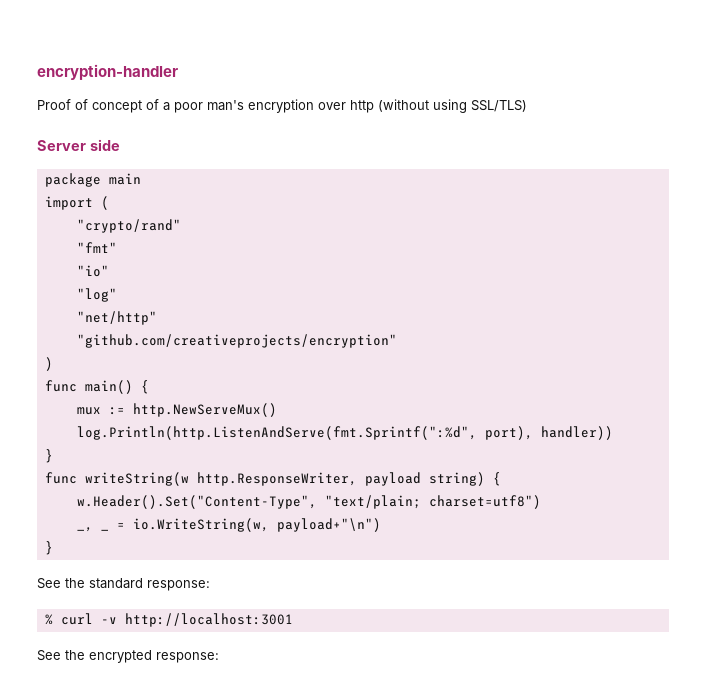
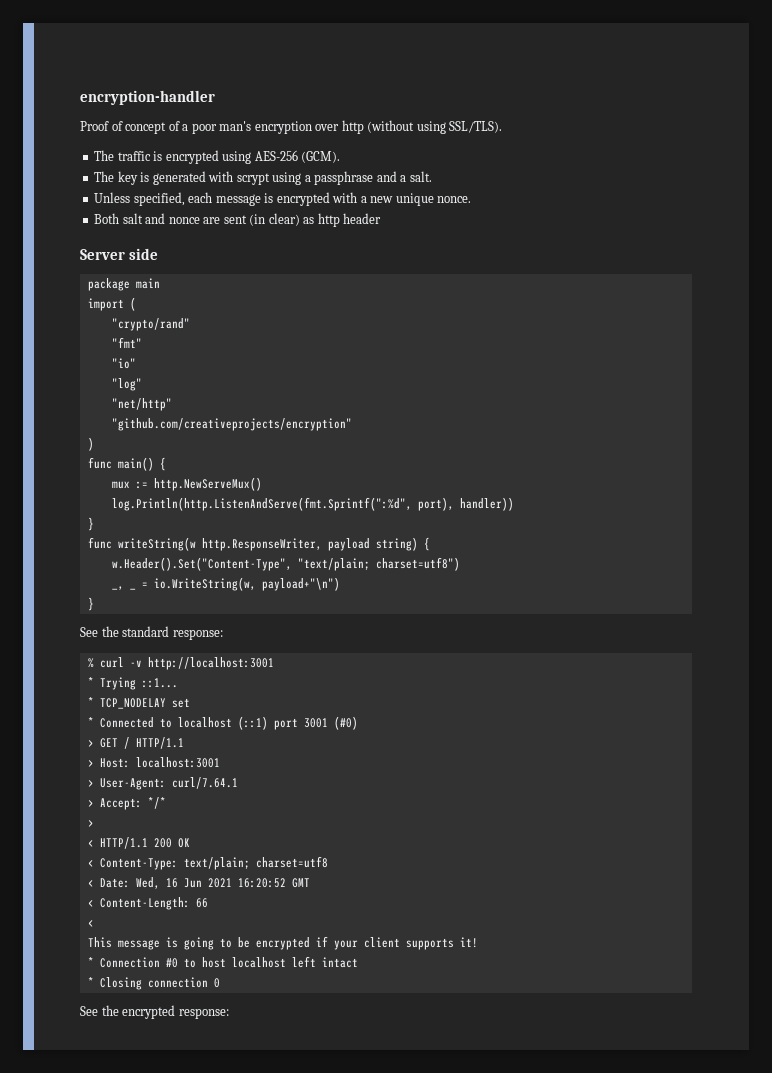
- Proof of concept of a poor man's encryption over http (without using SSL/TLS)
+ Proof of concept of a poor man's encryption over http (without using SSL/TLS).
+ The traffic is encrypted using AES-256 (GCM).
+ The key is generated with scrypt using a passphrase and a salt.
+ Unless specified, each message is encrypted with a new unique nonce.
+ Both salt and nonce are sent (in clear) as http header
+ * Trying ::1...
+ * TCP_NODELAY set
+ * Connected to localhost (::1) port 3001 (#0)
+ > GET / HTTP/1.1
+ > Host: localhost:3001
+ > User-Agent: curl/7.64.1
+ > Accept: */*
+ >
+ < HTTP/1.1 200 OK
+ < Content-Type: text/plain; charset=utf8
+ < Date: Wed, 16 Jun 2021 16:20:52 GMT
+ < Content-Length: 66
+ <
+ This message is going to be encrypted if your client supports it!
+ * Connection #0 to host localhost left intact
+ * Closing connection 0

